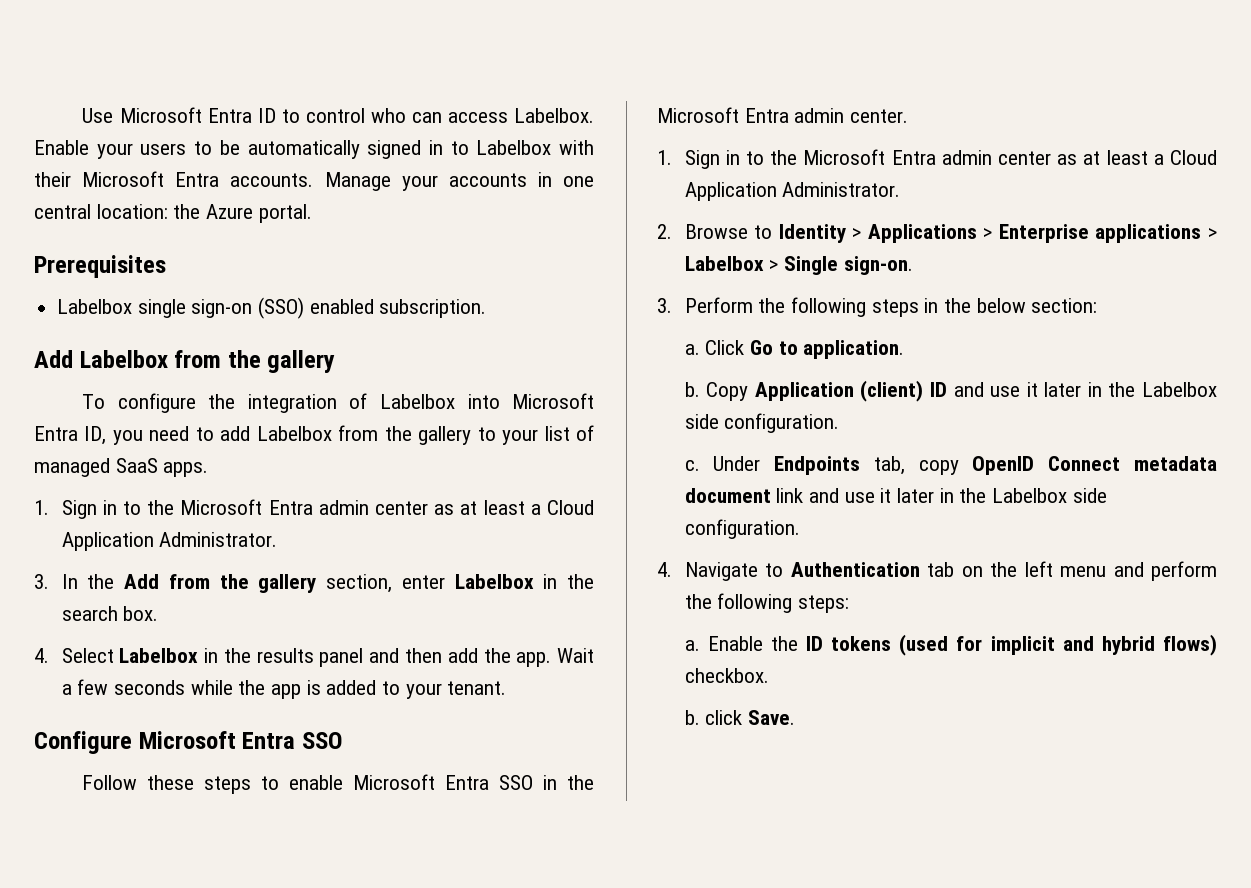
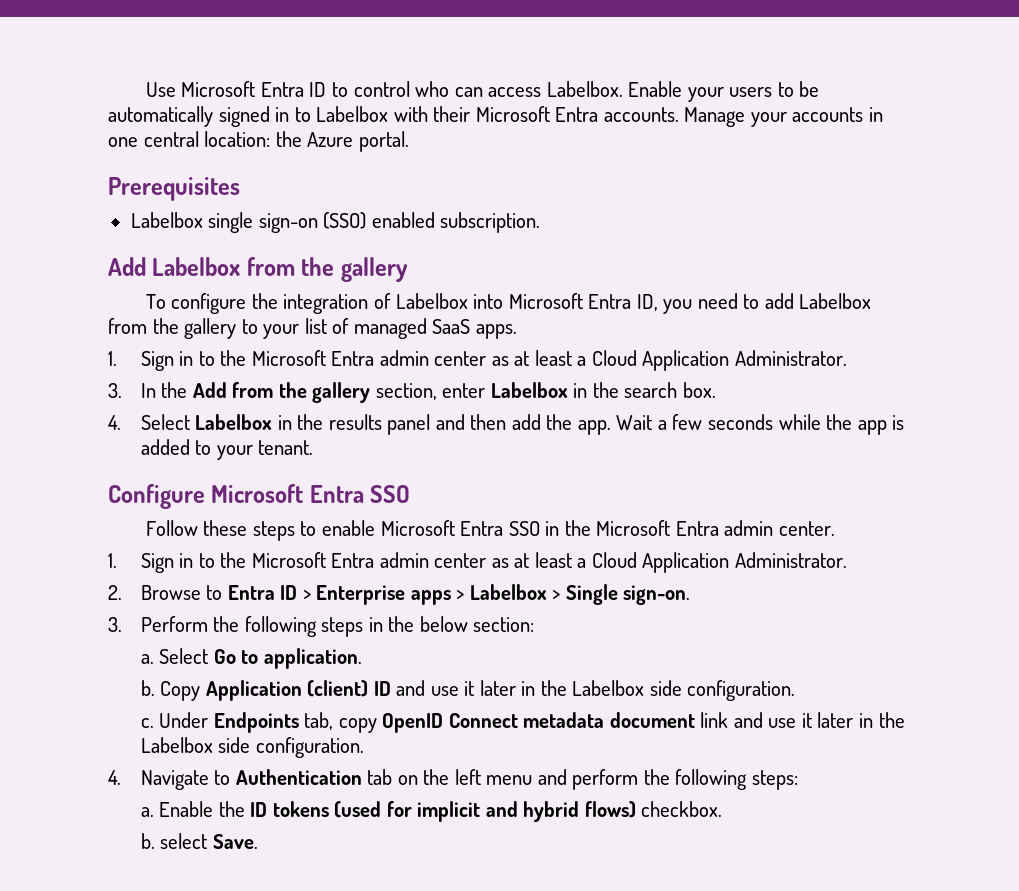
- 2. Browse to Identity > Applications > Enterprise applications > Labelbox > Single sign-on.
+ 2. Browse to Entra ID > Enterprise apps > Labelbox > Single sign-on.
- Click Go to application.
+ Select Go to application.
- b. click Save.
+ b. select Save.

